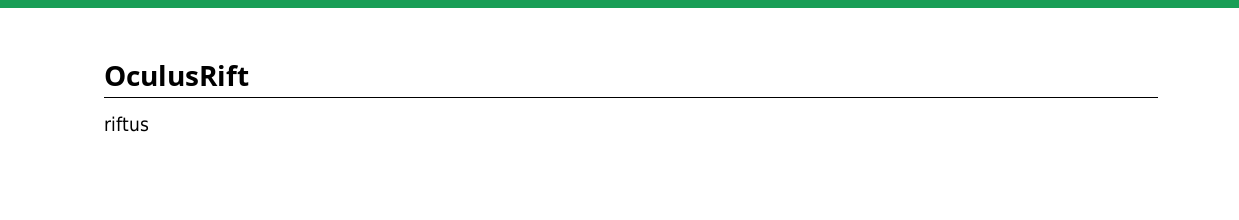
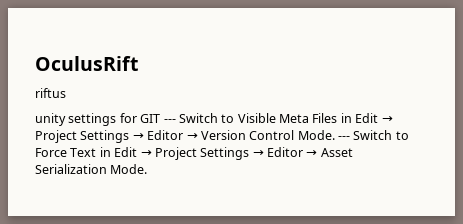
+ unity settings for GIT --- Switch to Visible Meta Files in Edit → Project Settings → Editor → Version Control Mode. --- Switch to Force Text in Edit → Project Settings → Editor → Asset Serialization Mode.

